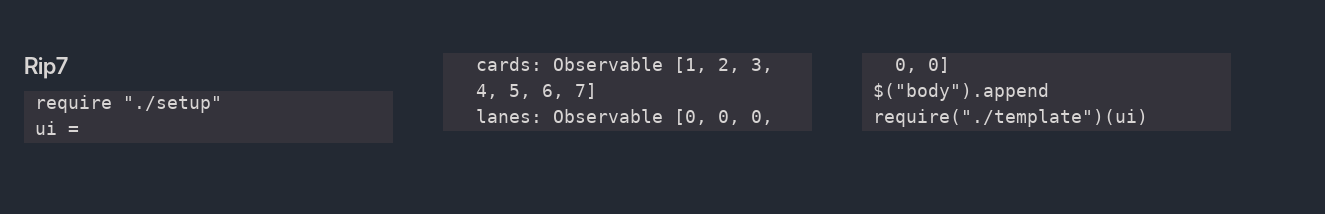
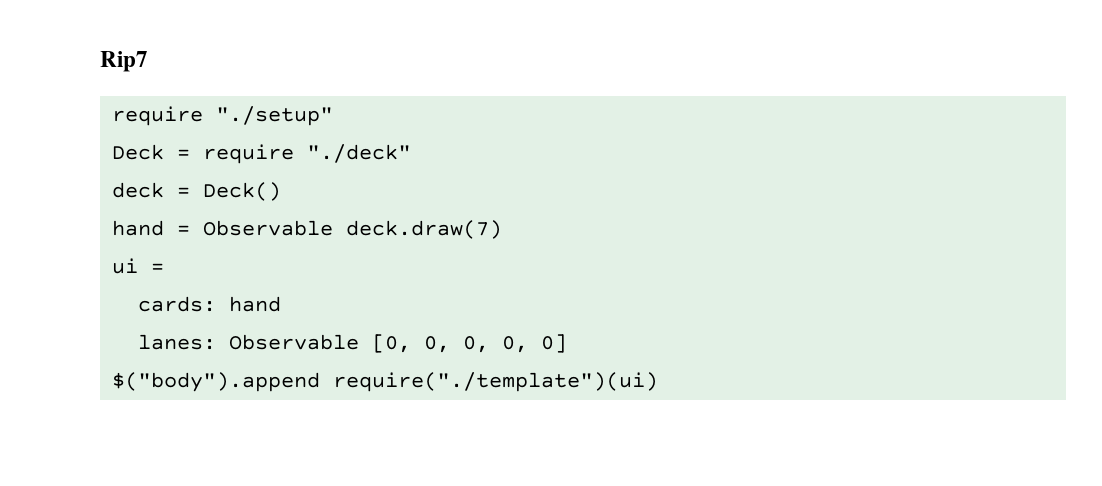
+ Deck = require "./deck"
+ deck = Deck()
+ hand = Observable deck.draw(7)
  ui =
- cards: Observable [1, 2, 3, 4, 5, 6, 7]
+ cards: hand

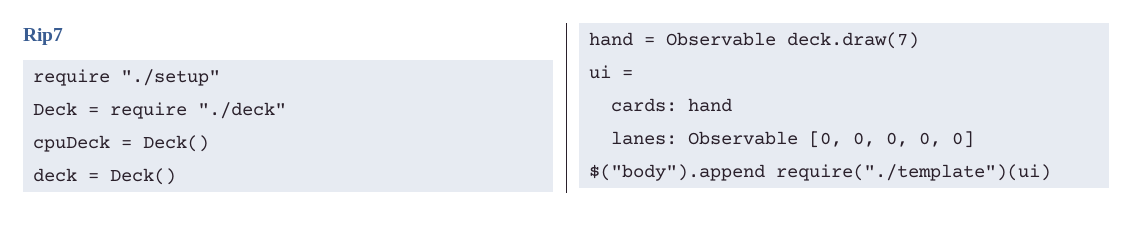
+ cpuDeck = Deck()

